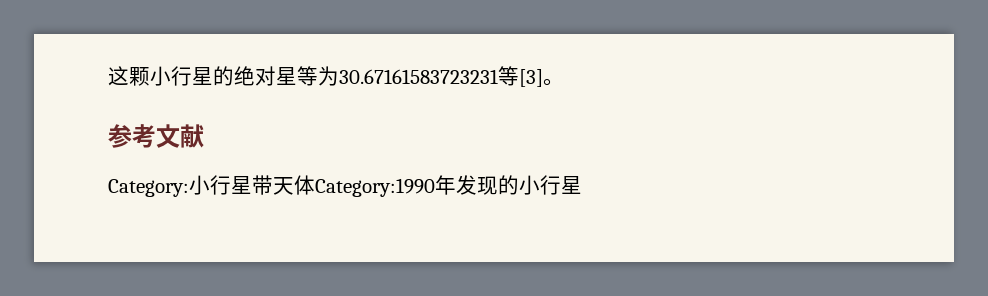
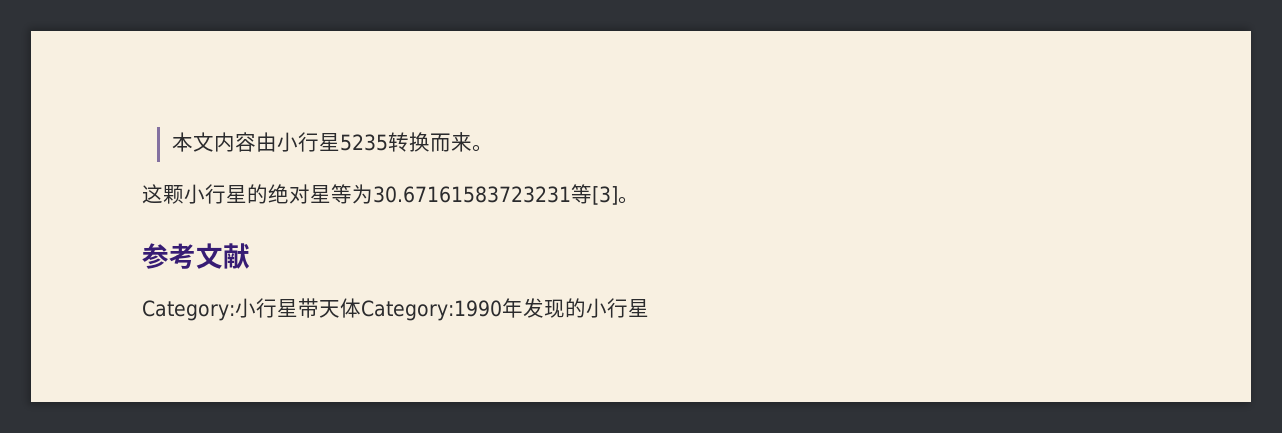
+ 本文内容由小行星5235转换而来。

